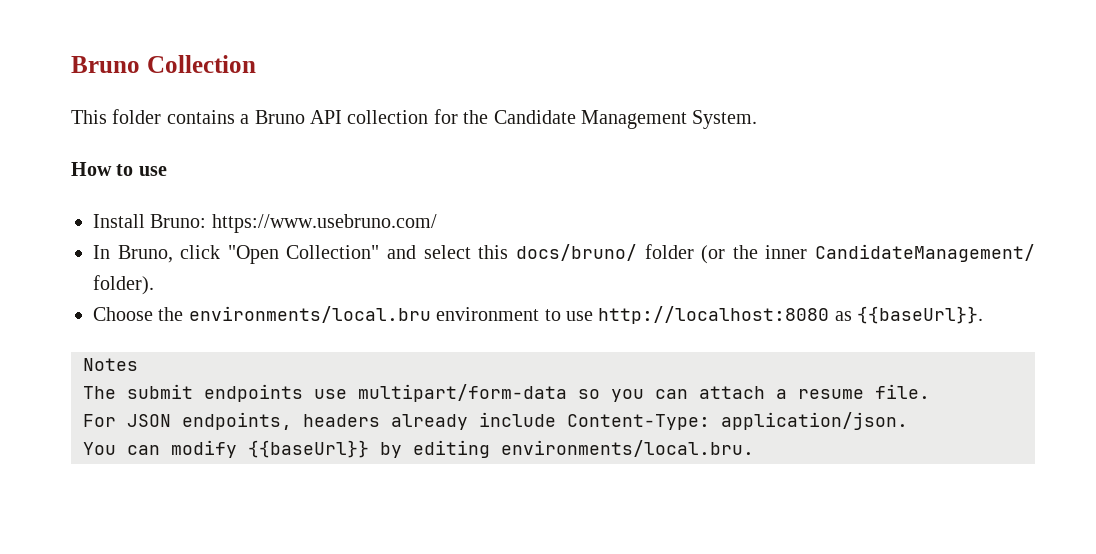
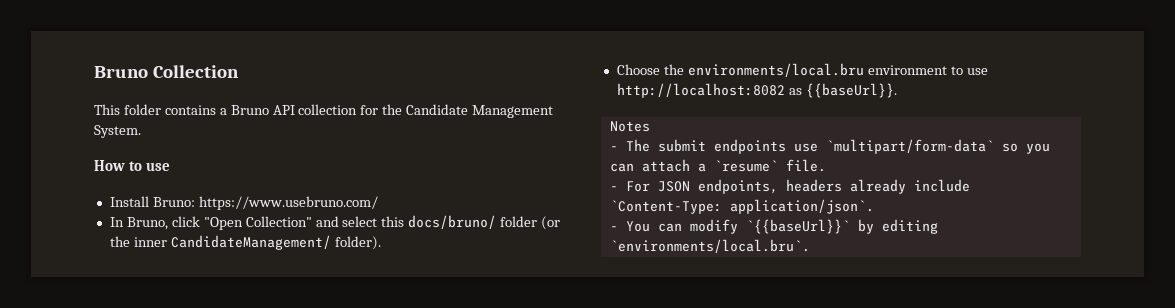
- Choose the environments/local.bru environment to use http://localhost:8080 as {{baseUrl}}.
+ Choose the environments/local.bru environment to use http://localhost:8082 as {{baseUrl}}.
- The submit endpoints use multipart/form-data so you can attach a resume file.
+ - The submit endpoints use `multipart/form-data` so you can attach a `resume` file.
- For JSON endpoints, headers already include Content-Type: application/json.
- You can modify {{baseUrl}} by editing environments/local.bru.
+ - For JSON endpoints, headers already include `Content-Type: application/json`.
+ - You can modify `{{baseUrl}}` by editing `environments/local.bru`.

